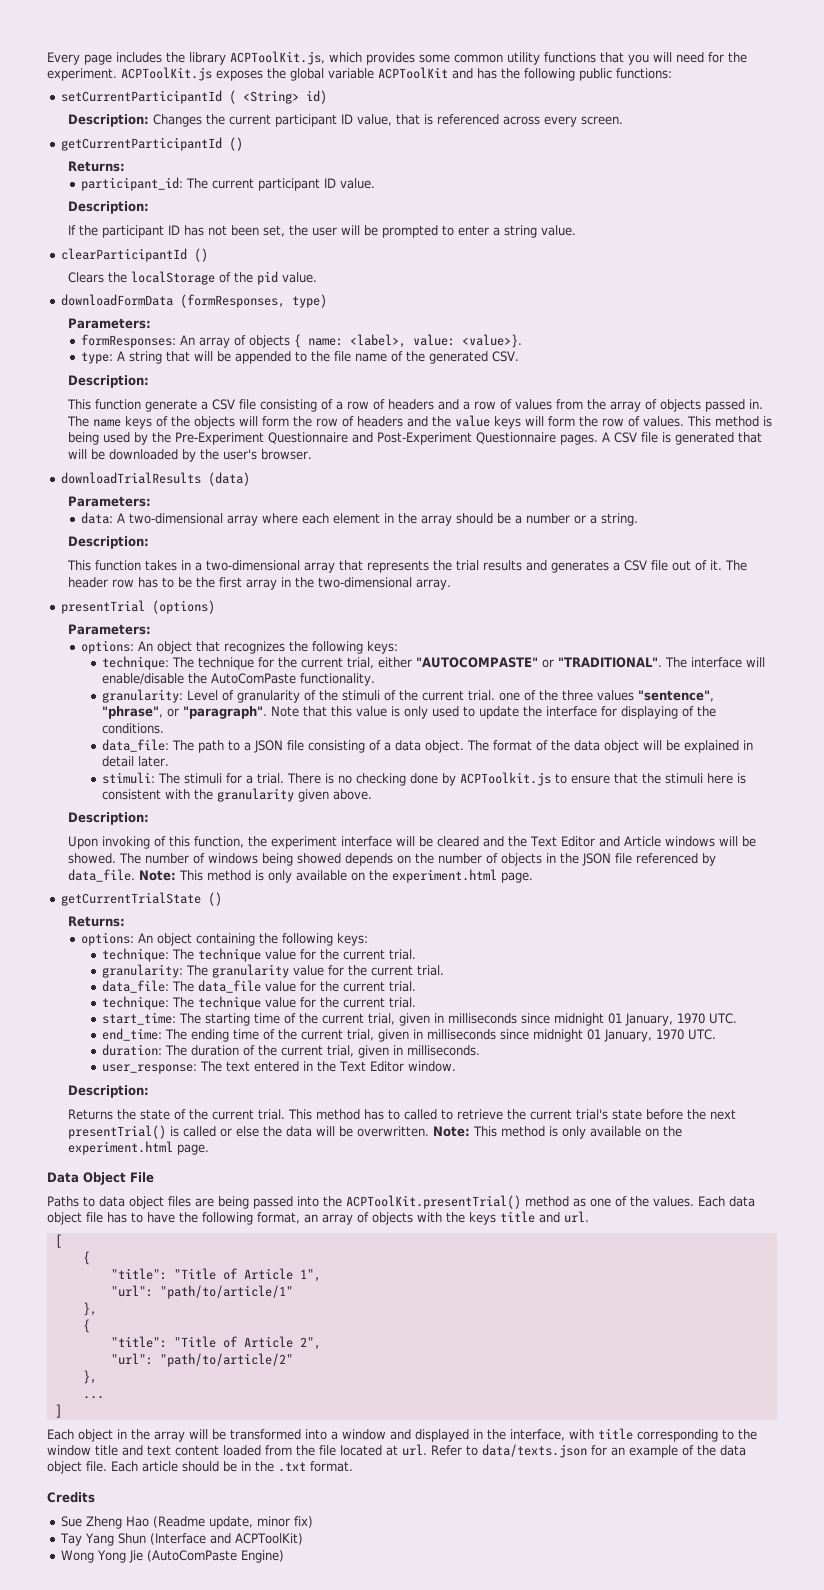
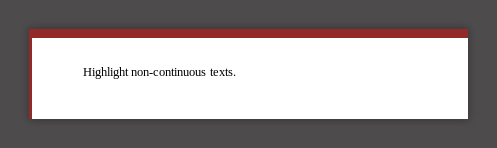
- Every page includes the library ACPToolKit.js, which provides some common utility functions that you will need for the experiment. ACPToolKit.js exposes the global variable ACPToolKit and has the following public functions:
- setCurrentParticipantId ( <String> id)
- Description: Changes the current participant ID value, that is referenced across every screen.
- getCurrentParticipantId ()
- Returns:
- participant_id: The current participant ID value.
- Description:
- If the participant ID has not been set, the user will be prompted to enter a string value.
- clearParticipantId ()
- Clears the localStorage of the pid value.
- downloadFormData (formResponses, type)
- Parameters:
- formResponses: An array of objects { name: <label>, value: <value>}.
- type: A string that will be appended to the file name of the generated CSV.
- Description:
- This function generate a CSV file consisting of a row of headers and a row of values from the array of objects passed in. The name keys of the objects will form the row of headers and the value keys will form the row of values. This method is being used by the Pre-Experiment Questionnaire and Post-Experiment Questionnaire pages. A CSV file is generated that will be downloaded by the user's browser.
- downloadTrialResults (data)
- Parameters:
- data: A two-dimensional array where each element in the array should be a number or a string.
- Description:
- This function takes in a two-dimensional array that represents the trial results and generates a CSV file out of it. The header row has to be the first array in the two-dimensional array.
- presentTrial (options)
- Parameters:
- options: An object that recognizes the following keys:
- technique: The technique for the current trial, either "AUTOCOMPASTE" or "TRADITIONAL". The interface will enable/disable the AutoComPaste functionality.
- granularity: Level of granularity of the stimuli of the current trial. one of the three values "sentence", "phrase", or "paragraph". Note that this value is only used to update the interface for displaying of the conditions.
- data_file: The path to a JSON file consisting of a data object. The format of the data object will be explained in detail later.
- stimuli: The stimuli for a trial. There is no checking done by ACPToolkit.js to ensure that the stimuli here is consistent with the granularity given above.
- Description:
- Upon invoking of this function, the experiment interface will be cleared and the Text Editor and Article windows will be showed. The number of windows being showed depends on the number of objects in the JSON file referenced by data_file. Note: This method is only available on the experiment.html page.
- getCurrentTrialState ()
- Returns:
- options: An object containing the following keys:
- technique: The technique value for the current trial.
- granularity: The granularity value for the current trial.
- data_file: The data_file value for the current trial.
- technique: The technique value for the current trial.
- start_time: The starting time of the current trial, given in milliseconds since midnight 01 January, 1970 UTC.
- end_time: The ending time of the current trial, given in milliseconds since midnight 01 January, 1970 UTC.
- duration: The duration of the current trial, given in milliseconds.
- user_response: The text entered in the Text Editor window.
- Description:
- Returns the state of the current trial. This method has to called to retrieve the current trial's state before the next presentTrial() is called or else the data will be overwritten. Note: This method is only available on the experiment.html page.
- Data Object File
- Paths to data object files are being passed into the ACPToolKit.presentTrial() method as one of the values. Each data object file has to have the following format, an array of objects with the keys title and url.
- [
- {
- "title": "Title of Article 1",
- "url": "path/to/article/1"
- },
- {
- "title": "Title of Article 2",
- "url": "path/to/article/2"
- },
- ...
- ]
- Each object in the array will be transformed into a window and displayed in the interface, with title corresponding to the window title and text content loaded from the file located at url. Refer to data/texts.json for an example of the data object file. Each article should be in the .txt format.
- Credits
- Sue Zheng Hao (Readme update, minor fix)
- Tay Yang Shun (Interface and ACPToolKit)
- Wong Yong Jie (AutoComPaste Engine)
+ Highlight non-continuous texts.

